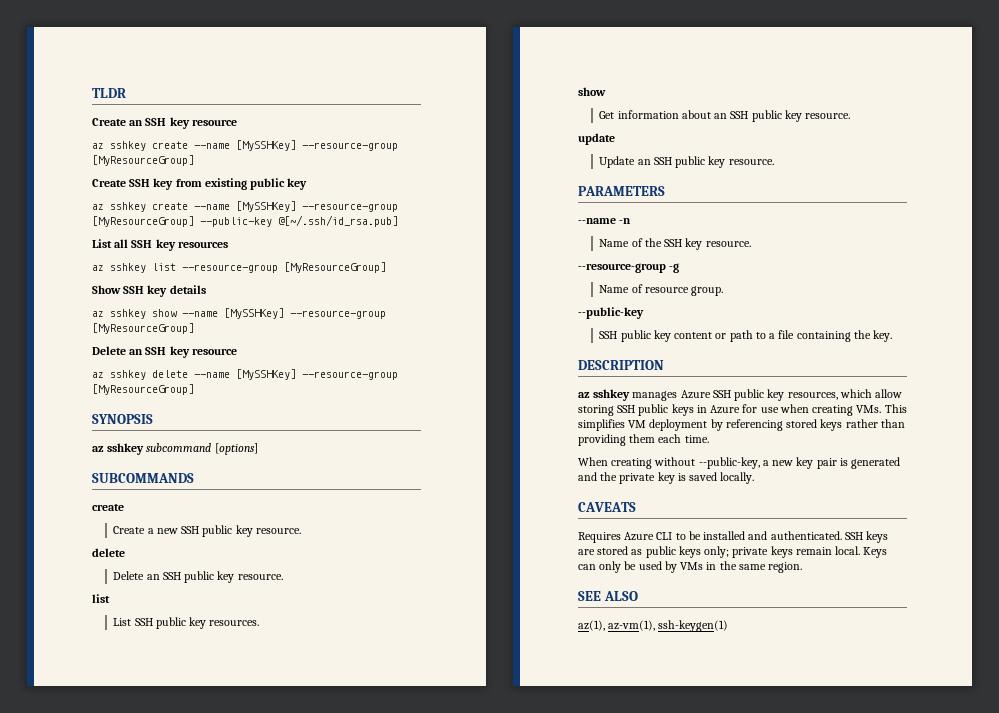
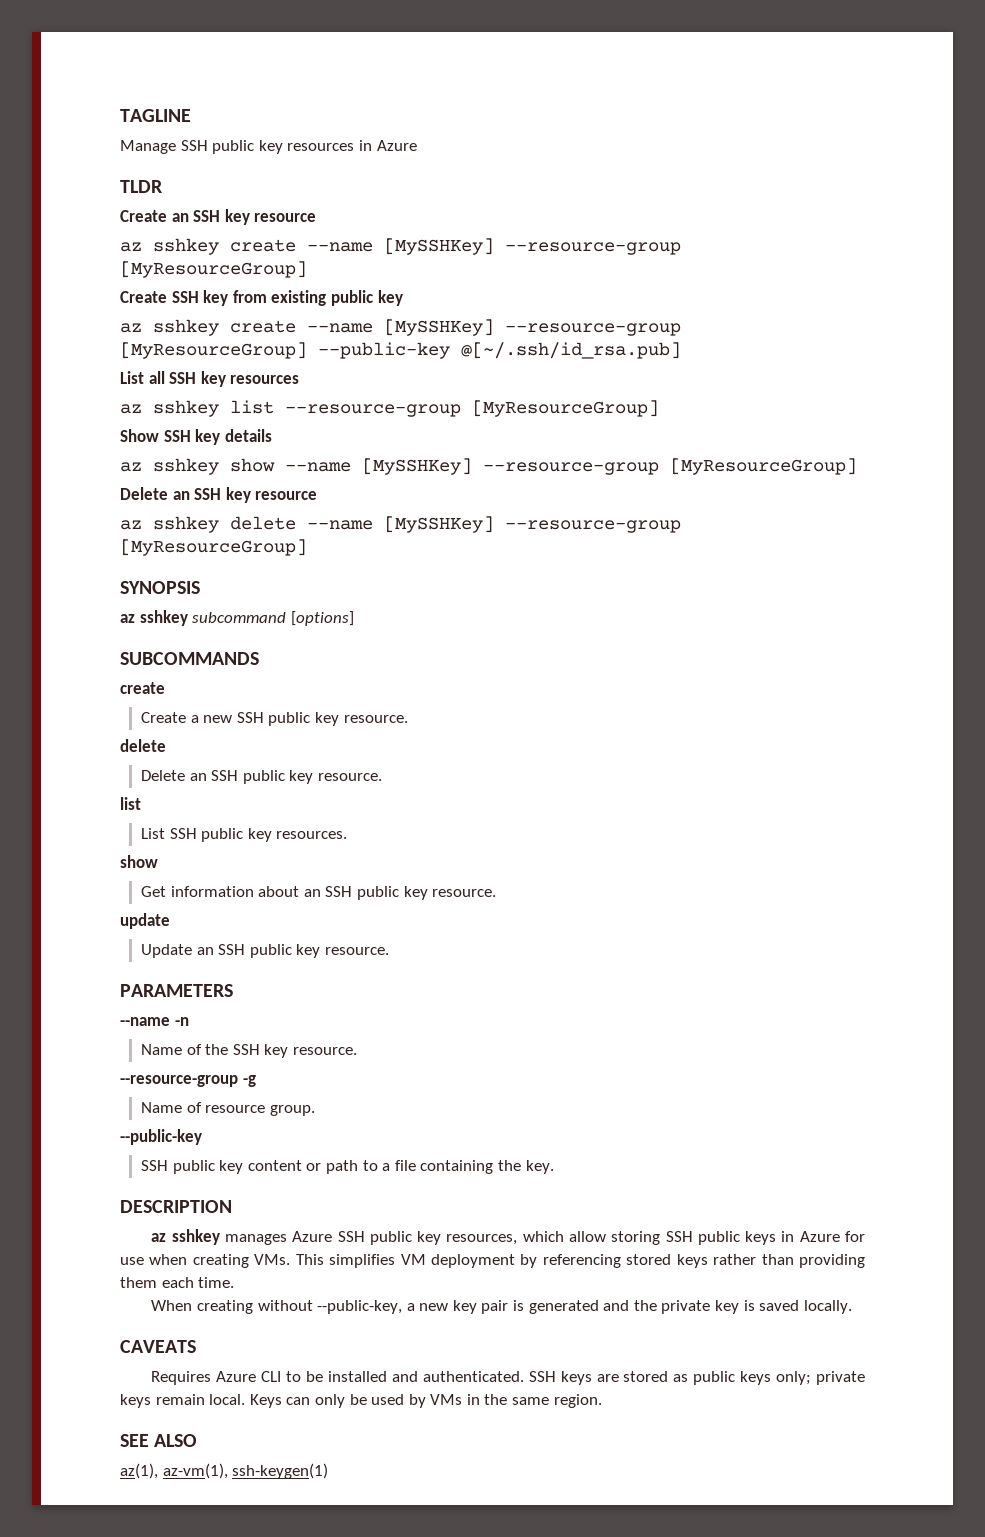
+ TAGLINE
+ Manage SSH public key resources in Azure

